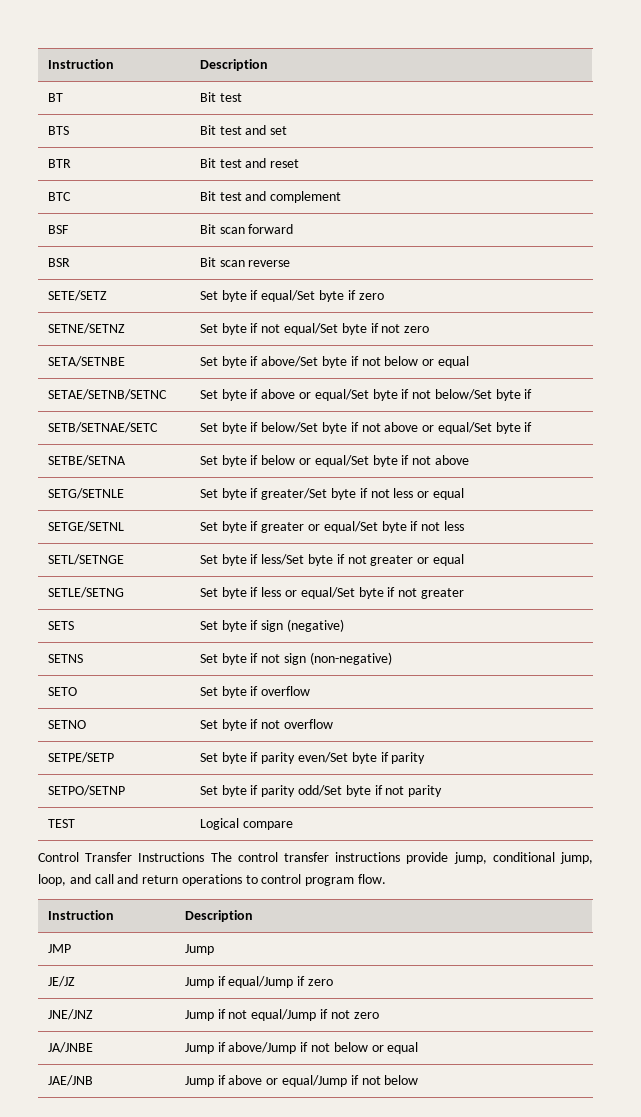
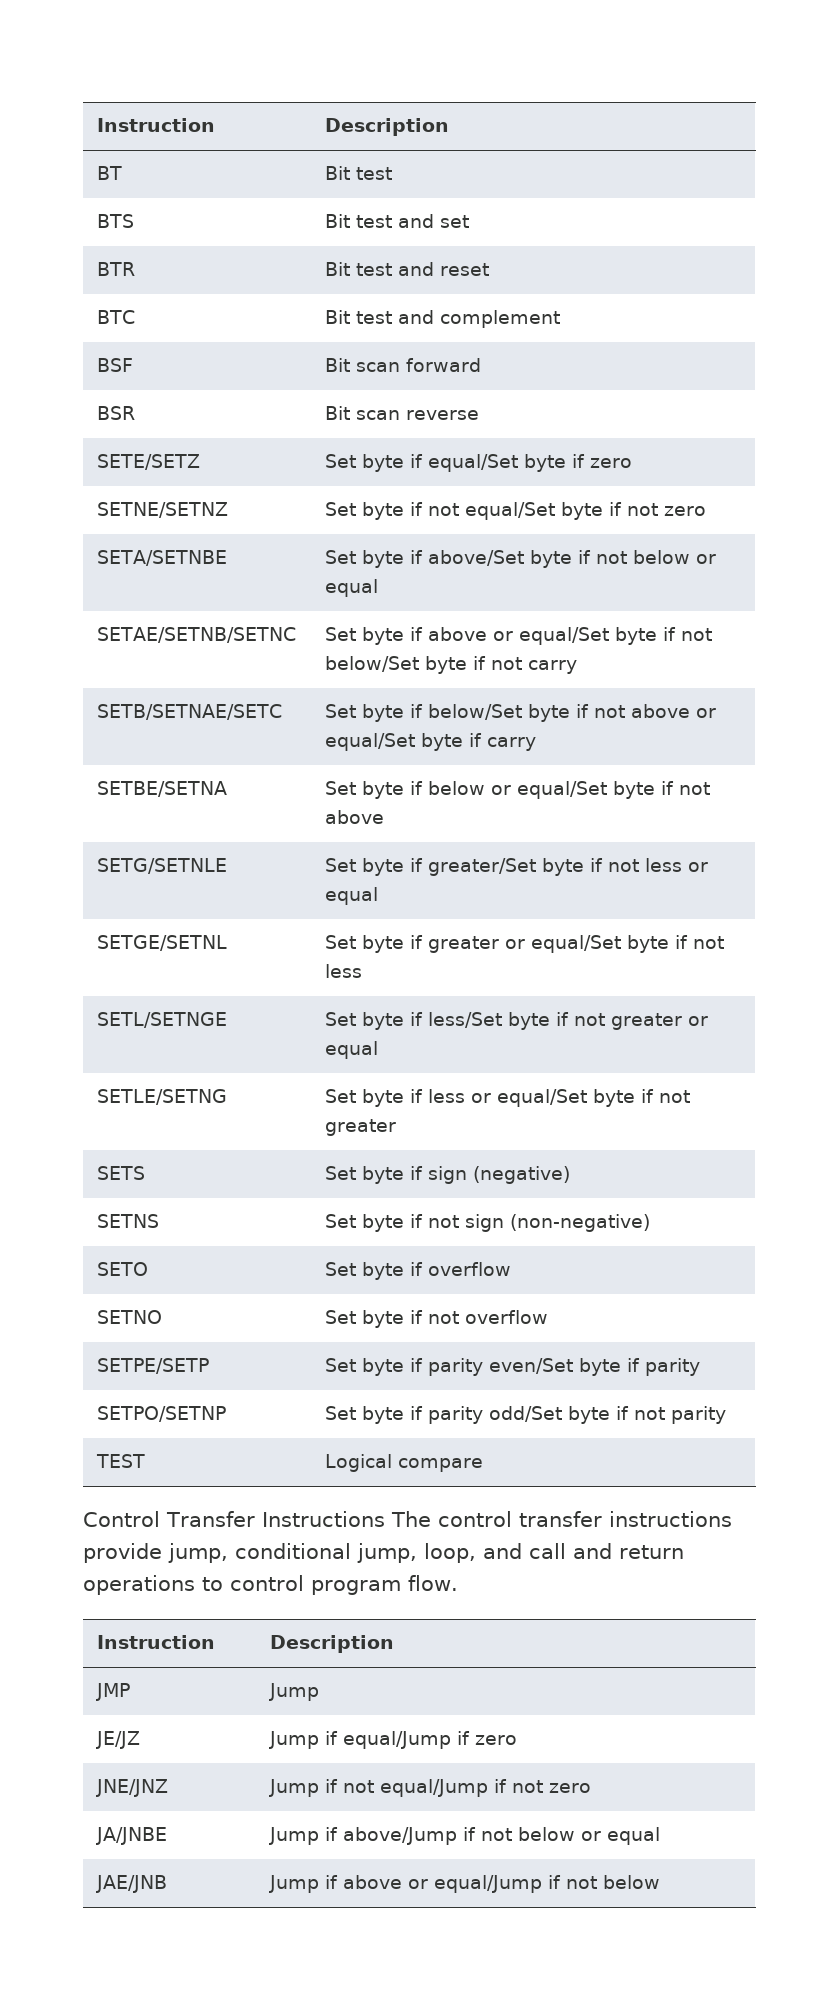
- SETAE/SETNB/SETNC | Set byte if above or equal/Set byte if not below/Set byte if
+ SETAE/SETNB/SETNC | Set byte if above or equal/Set byte if not below/Set byte if not carry
- SETB/SETNAE/SETC | Set byte if below/Set byte if not above or equal/Set byte if
+ SETB/SETNAE/SETC | Set byte if below/Set byte if not above or equal/Set byte if carry

